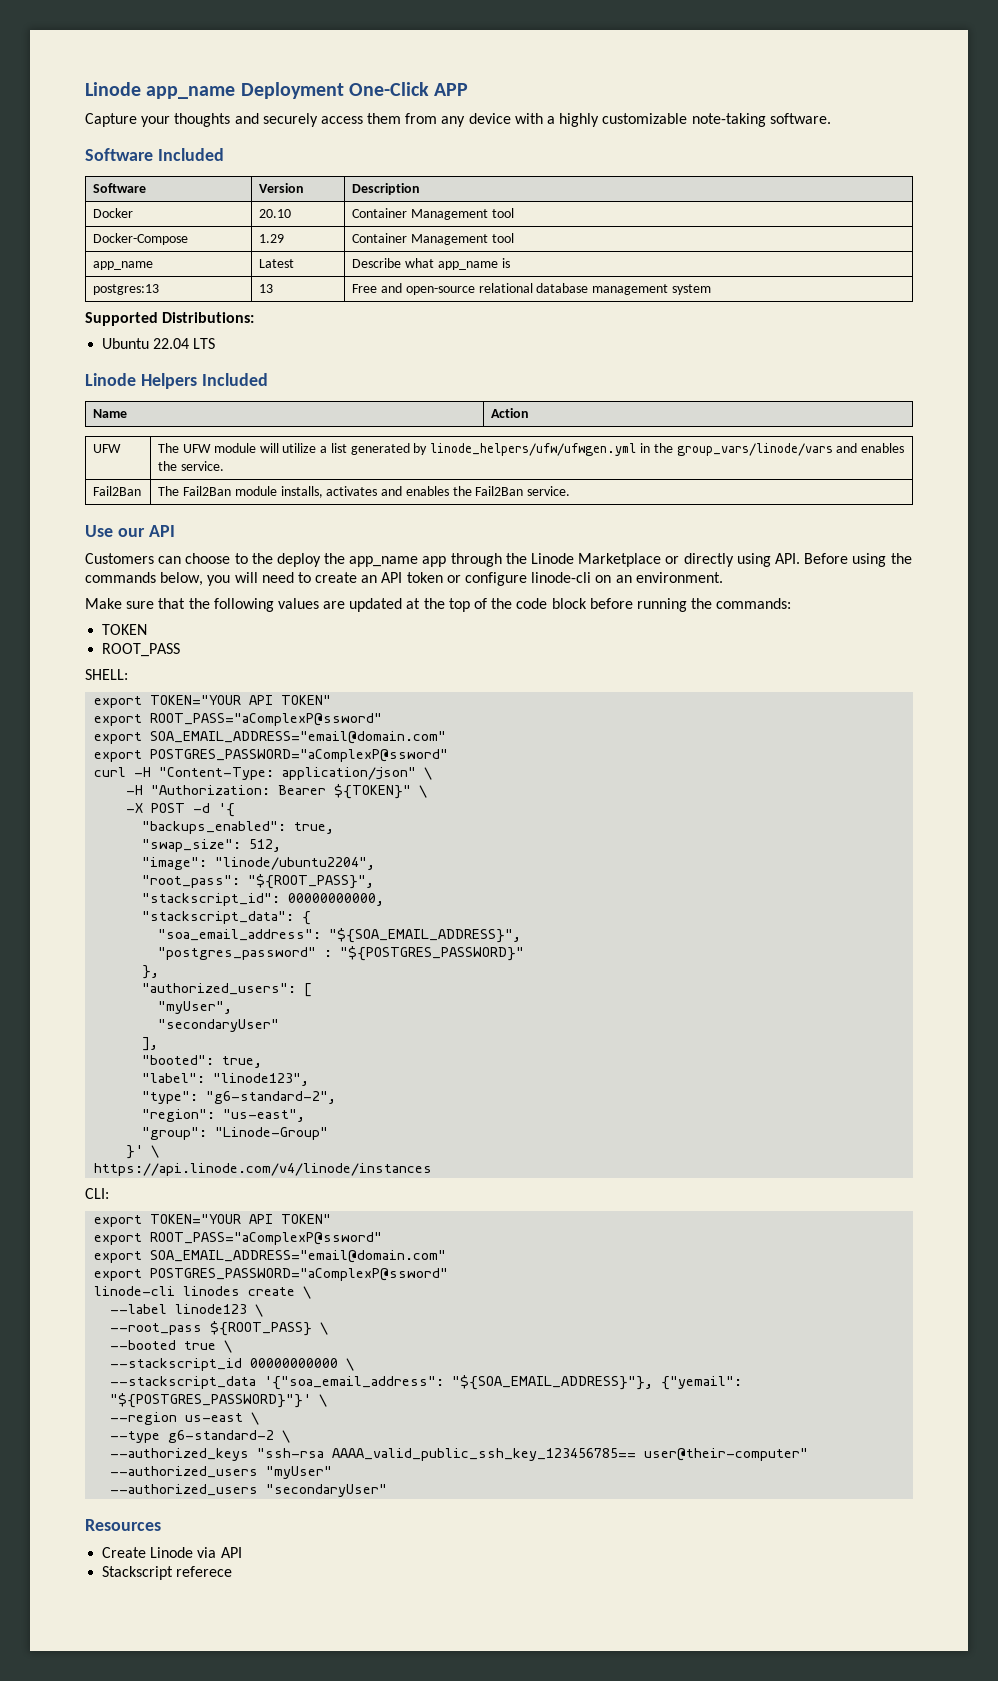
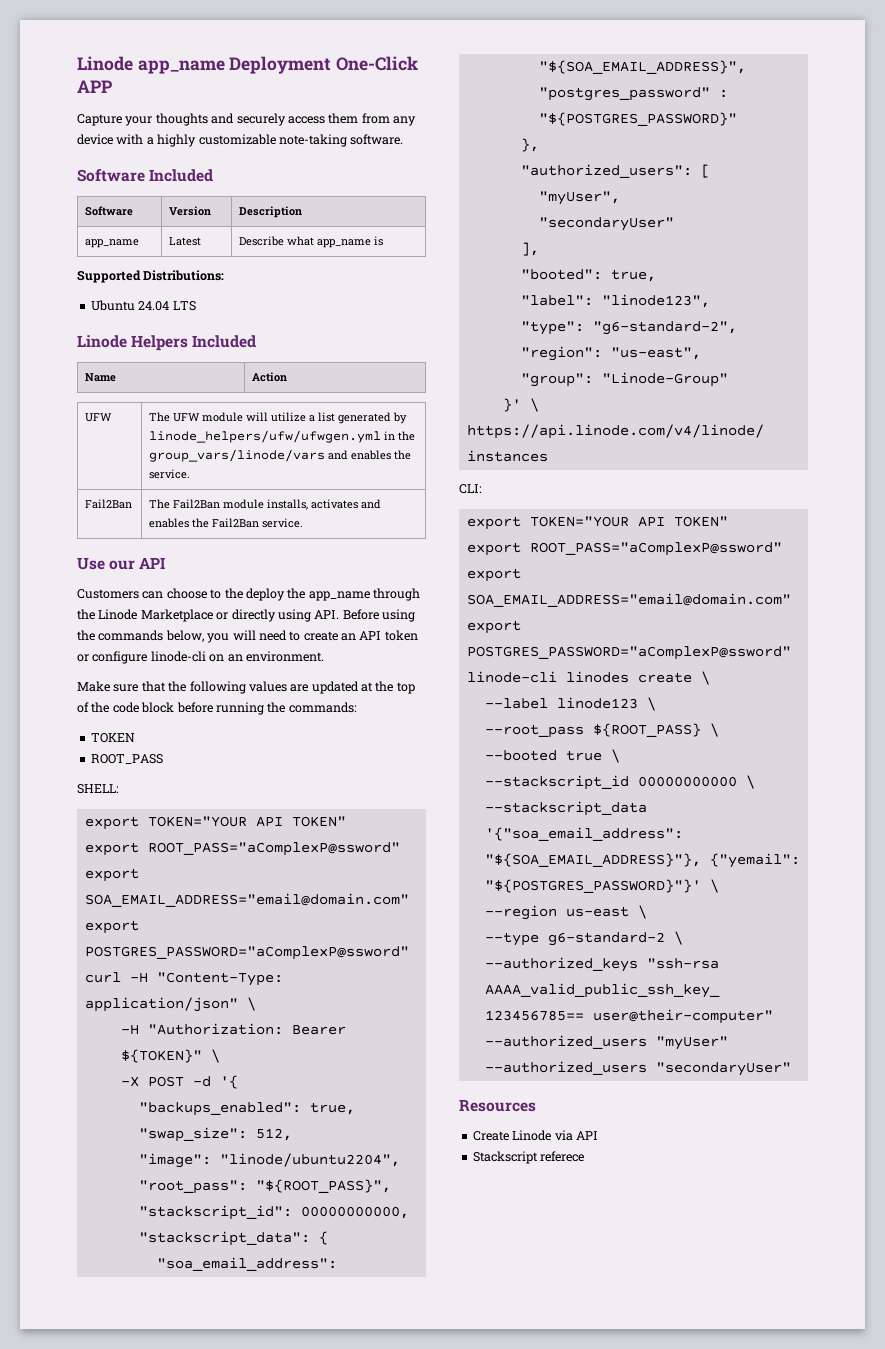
- Docker | 20.10 | Container Management tool
- Docker-Compose | 1.29 | Container Management tool
- postgres:13 | 13 | Free and open-source relational database management system
- Ubuntu 22.04 LTS
+ Ubuntu 24.04 LTS
- Customers can choose to the deploy the app_name app through the Linode Marketplace or directly using API. Before using the commands below, you will need to create an API token or configure linode-cli on an environment.
+ Customers can choose to the deploy the app_name through the Linode Marketplace or directly using API. Before using the commands below, you will need to create an API token or configure linode-cli on an environment.

